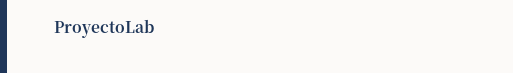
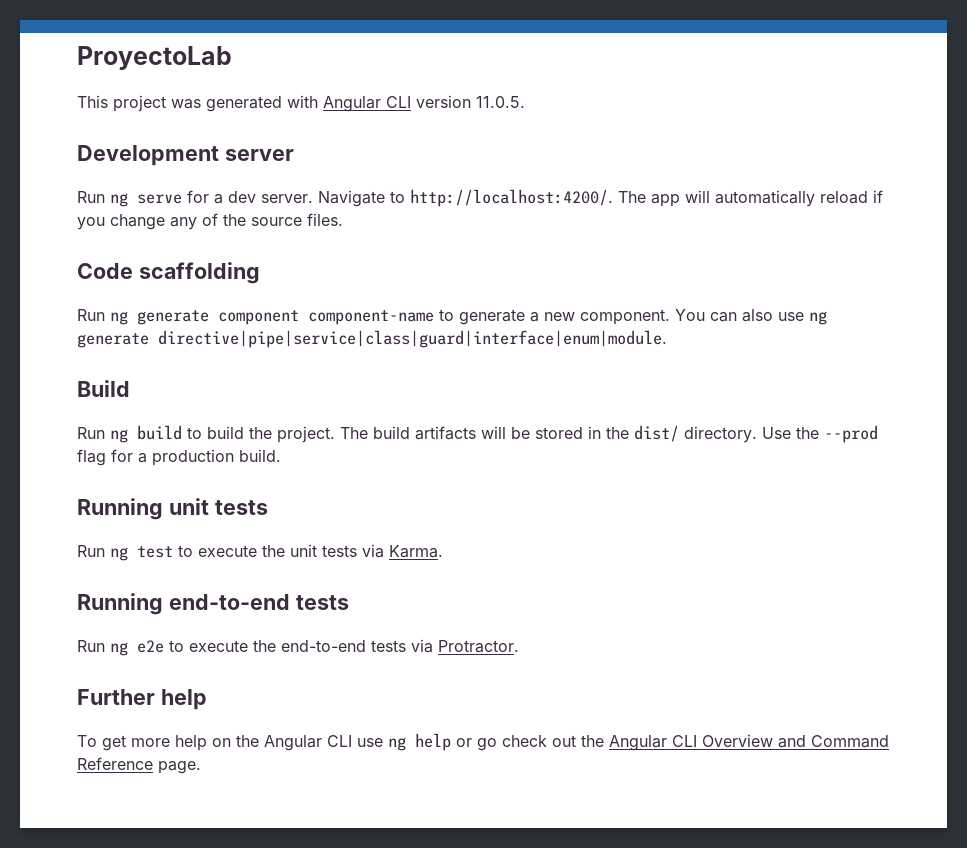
+ This project was generated with Angular CLI version 11.0.5.
+ Development server
+ Run ng serve for a dev server. Navigate to http://localhost:4200/. The app will automatically reload if you change any of the source files.
+ Code scaffolding
+ Run ng generate component component-name to generate a new component. You can also use ng generate directive|pipe|service|class|guard|interface|enum|module.
+ Build
+ Run ng build to build the project. The build artifacts will be stored in the dist/ directory. Use the --prod flag for a production build.
+ Running unit tests
+ Run ng test to execute the unit tests via Karma.
+ Running end-to-end tests
+ Run ng e2e to execute the end-to-end tests via Protractor.
+ Further help
+ To get more help on the Angular CLI use ng help or go check out the Angular CLI Overview and Command Reference page.

